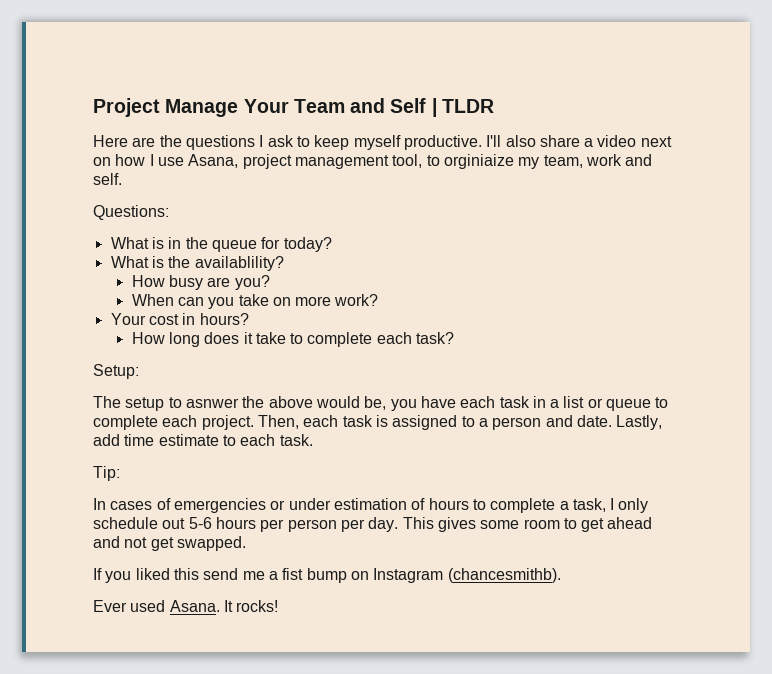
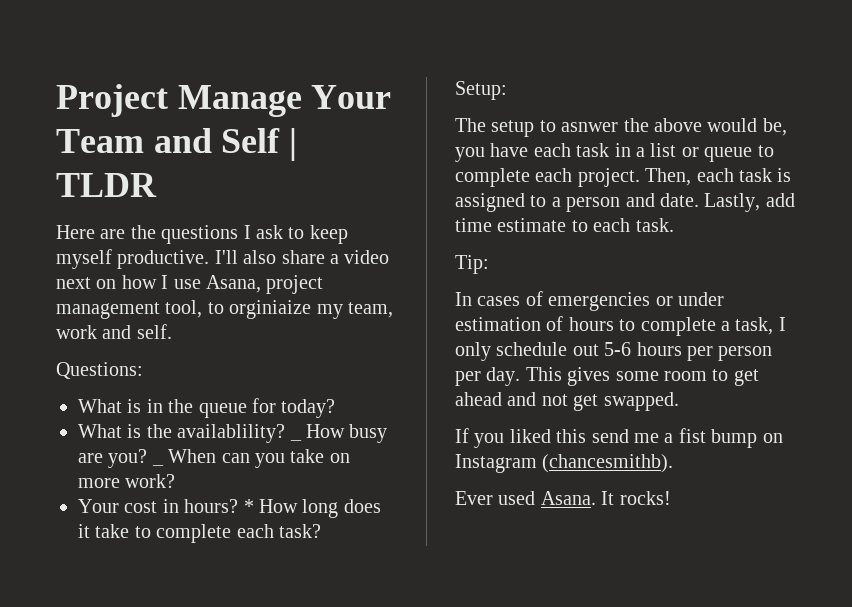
- What is the availablility?
- How busy are you?
- When can you take on more work?
+ What is the availablility? _ How busy are you? _ When can you take on more work?
- Your cost in hours?
- How long does it take to complete each task?
+ Your cost in hours? * How long does it take to complete each task?

